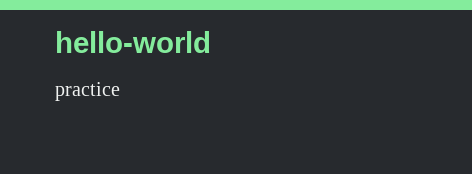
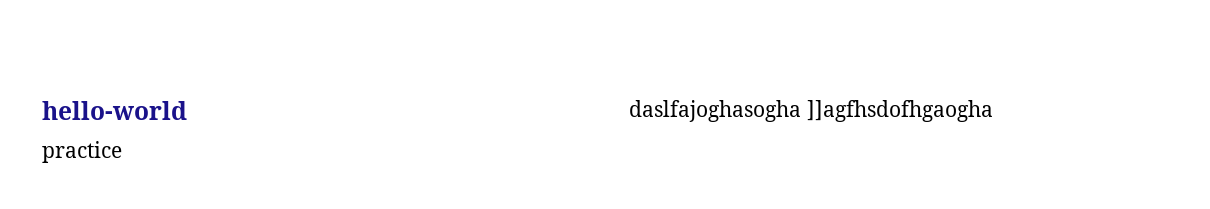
+ daslfajoghasogha ]]agfhsdofhgaogha

